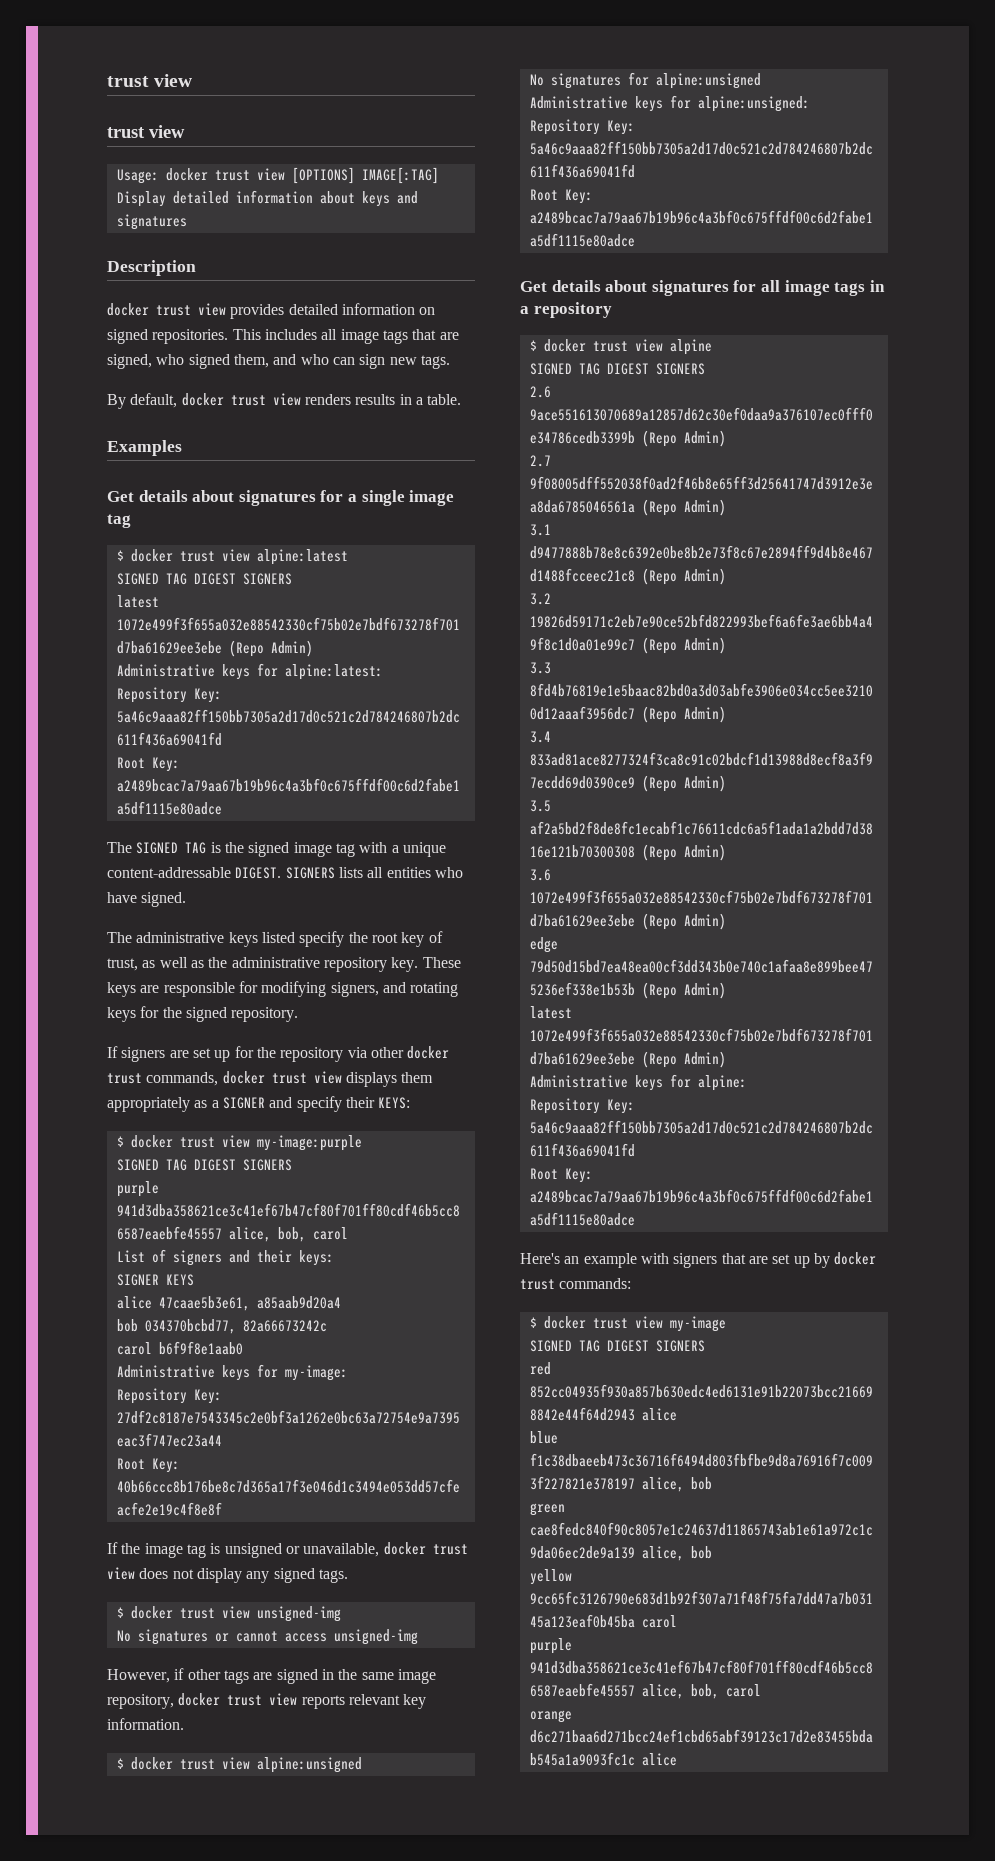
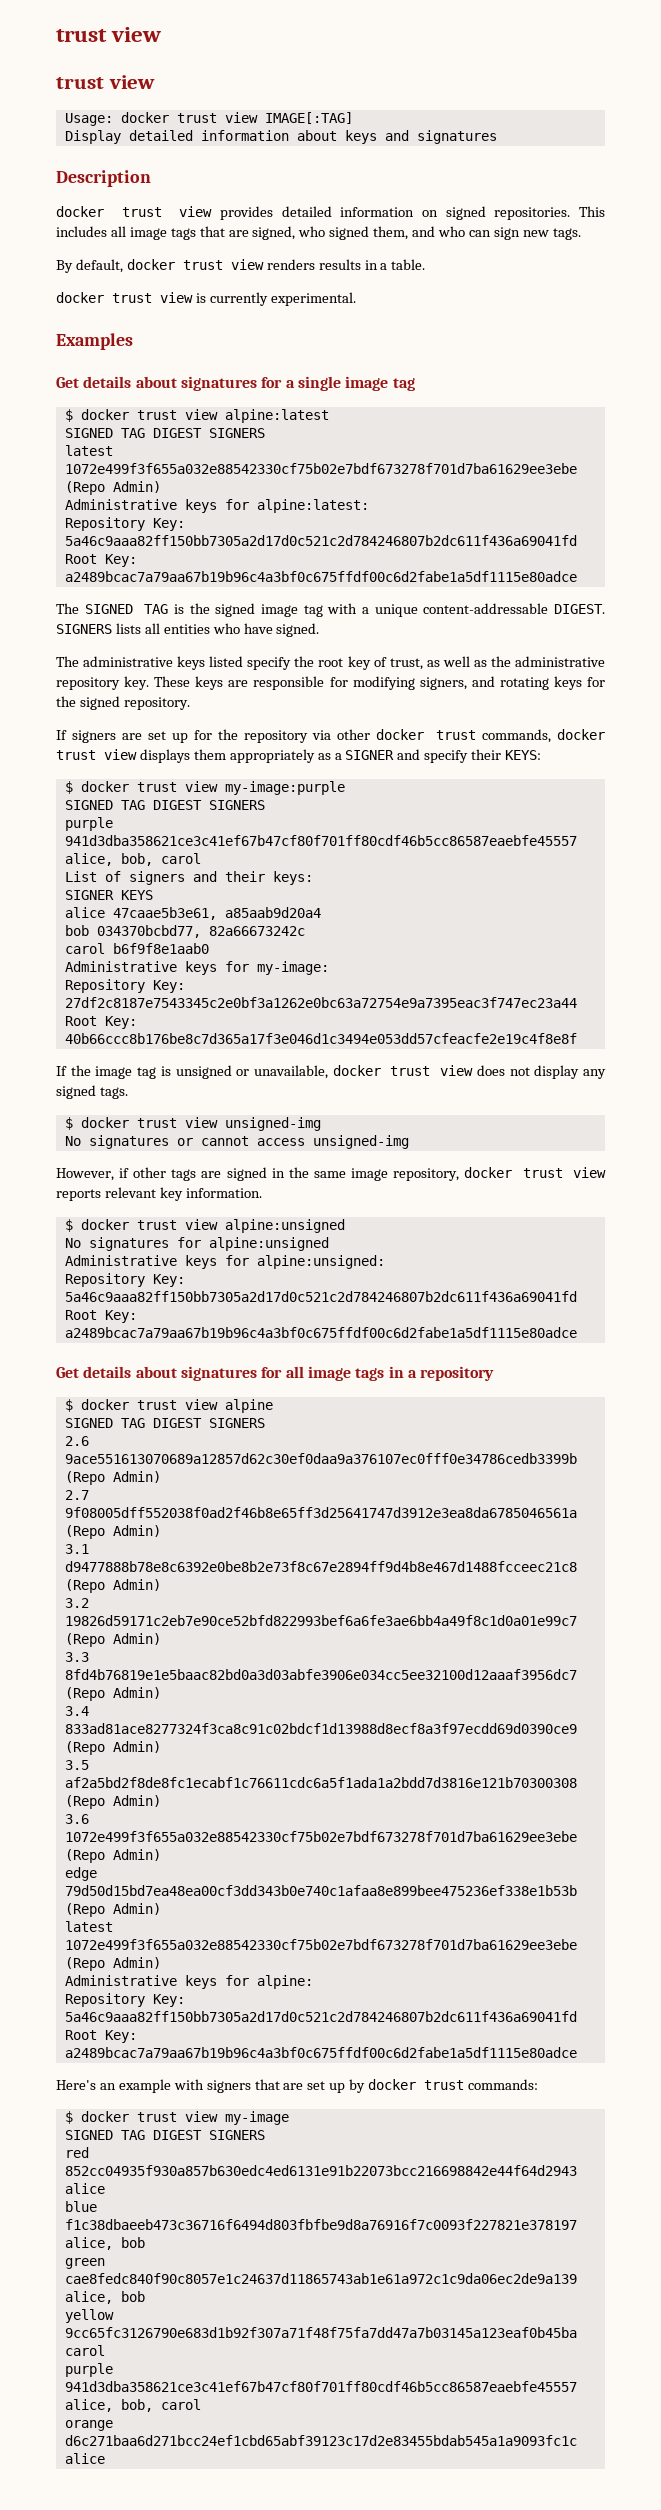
- Usage: docker trust view [OPTIONS] IMAGE[:TAG]
+ Usage: docker trust view IMAGE[:TAG]
+ docker trust view is currently experimental.

